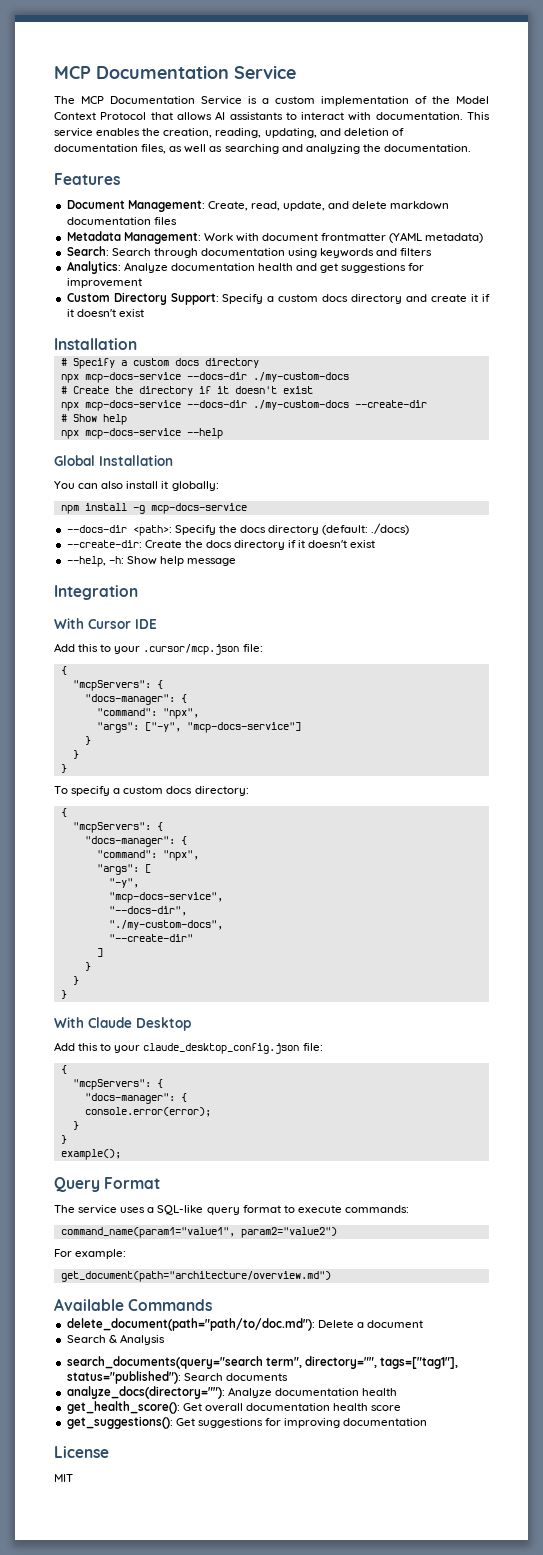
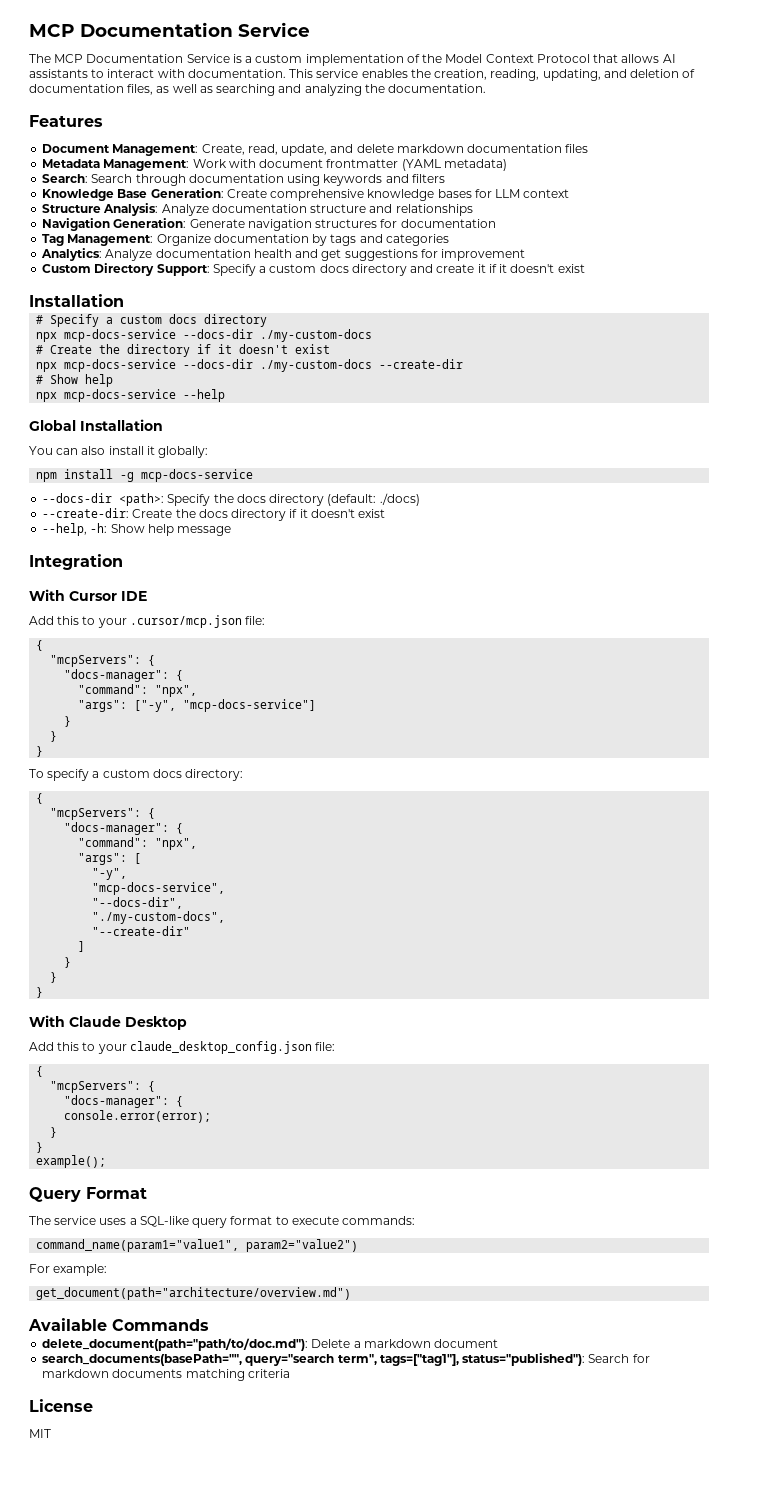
+ Knowledge Base Generation: Create comprehensive knowledge bases for LLM context
+ Structure Analysis: Analyze documentation structure and relationships
+ Navigation Generation: Generate navigation structures for documentation
+ Tag Management: Organize documentation by tags and categories
- delete_document(path="path/to/doc.md"): Delete a document
+ delete_document(path="path/to/doc.md"): Delete a markdown document
- Search & Analysis
- search_documents(query="search term", directory="", tags=["tag1"], status="published"): Search documents
- analyze_docs(directory=""): Analyze documentation health
- get_health_score(): Get overall documentation health score
- get_suggestions(): Get suggestions for improving documentation
+ search_documents(basePath="", query="search term", tags=["tag1"], status="published"): Search for markdown documents matching criteria

